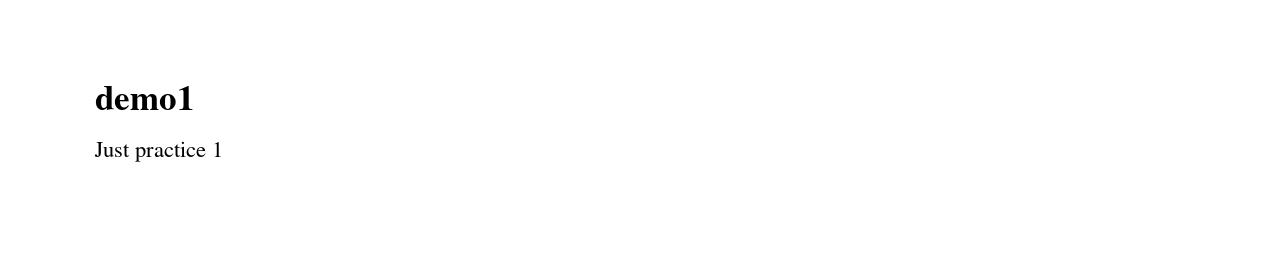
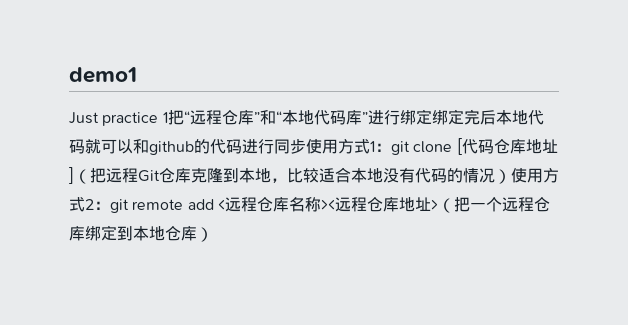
- Just practice 1
+ Just practice 1把“远程仓库”和“本地代码库”进行绑定绑定完后本地代码就可以和github的代码进行同步使用方式1：git clone [代码仓库地址]（把远程Git仓库克隆到本地，比较适合本地没有代码的情况）使用方式2：git remote add <远程仓库名称><远程仓库地址>（把一个远程仓库绑定到本地仓库）

